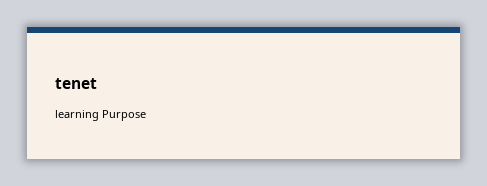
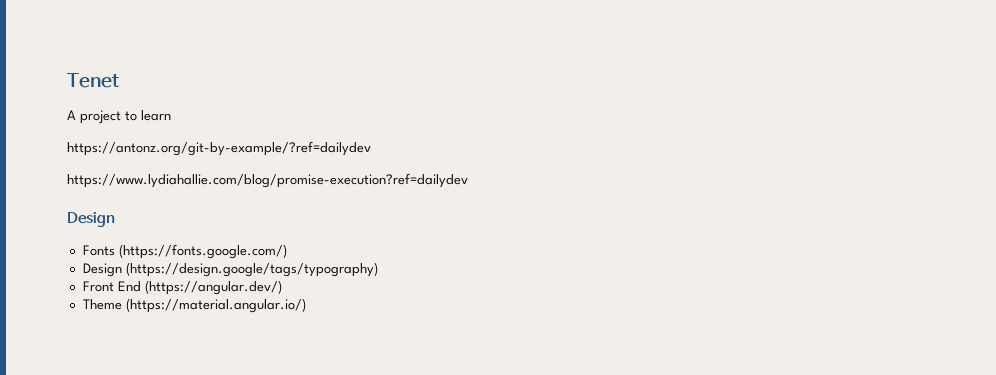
- tenet
- learning Purpose
+ Tenet
+ A project to learn
+ https://antonz.org/git-by-example/?ref=dailydev
+ https://www.lydiahallie.com/blog/promise-execution?ref=dailydev
+ Design
+ Fonts (https://fonts.google.com/)
+ Design (https://design.google/tags/typography)
+ Front End (https://angular.dev/)
+ Theme (https://material.angular.io/)

